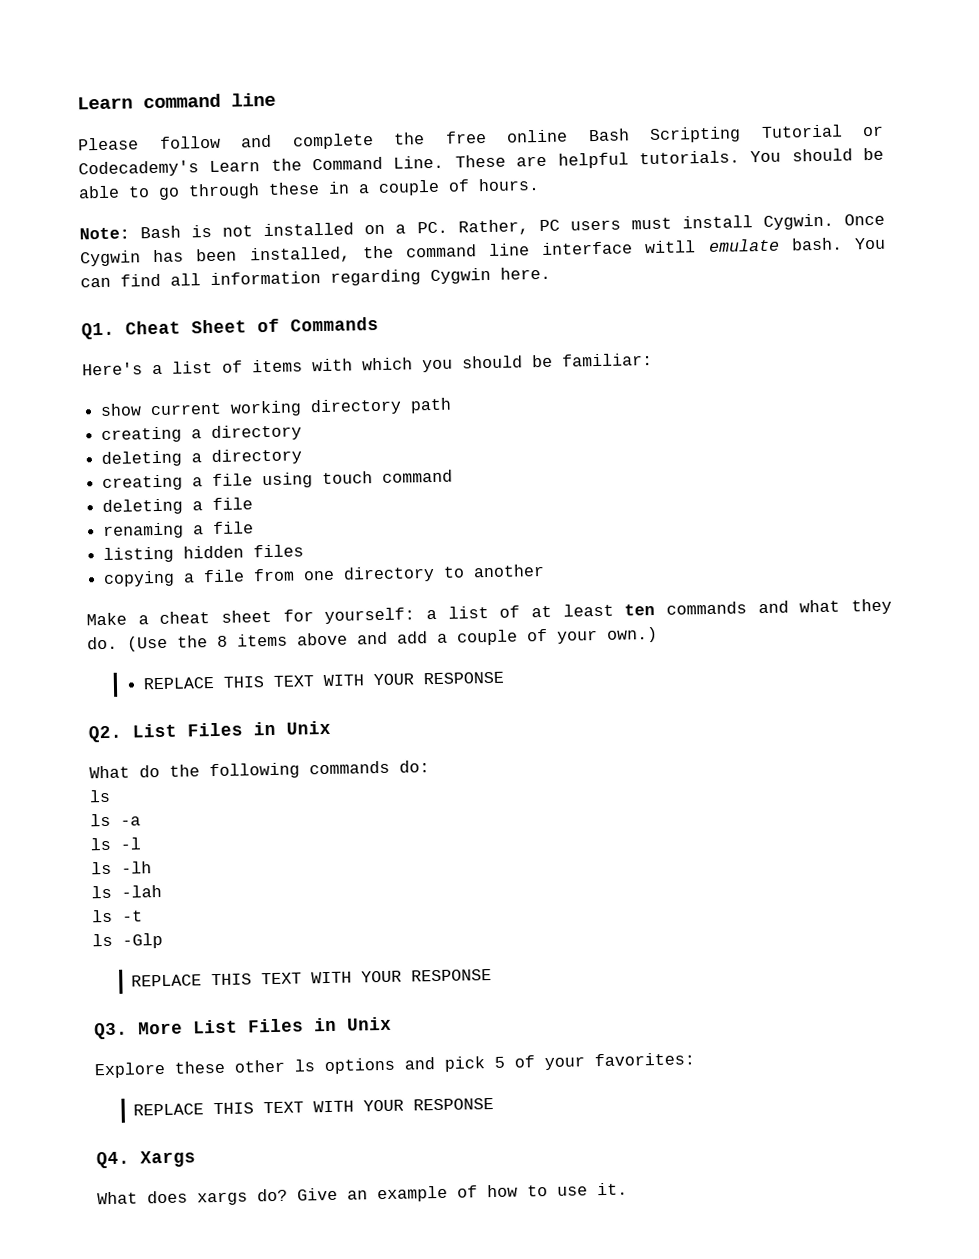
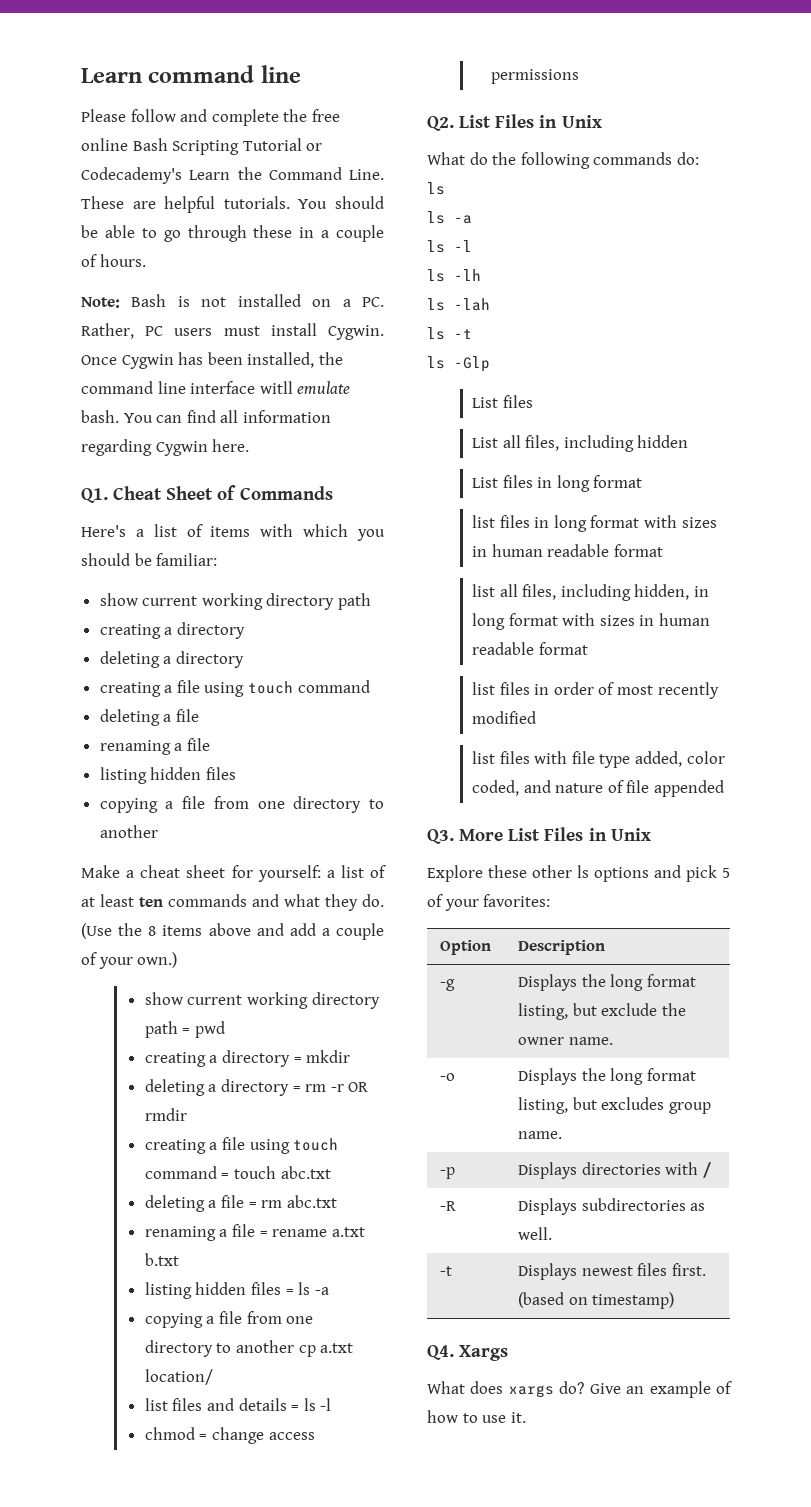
  (Use the 8 items above and add a couple of your own.)
- REPLACE THIS TEXT WITH YOUR RESPONSE
+ show current working directory path = pwd
+ creating a directory = mkdir
+ deleting a directory = rm -r OR rmdir
+ creating a file using touch command = touch abc.txt
+ deleting a file = rm abc.txt
+ renaming a file = rename a.txt b.txt
+ listing hidden files = ls -a
+ copying a file from one directory to another cp a.txt location/
+ list files and details = ls -l
+ chmod = change access permissions
  ls -Glp
- REPLACE THIS TEXT WITH YOUR RESPONSE
+ List files
+ List all files, including hidden
+ List files in long format
+ list files in long format with sizes in human readable format
+ list all files, including hidden, in long format with sizes in human readable format
+ list files in order of most recently modified
+ list files with file type added, color coded, and nature of file appended
  Explore these other ls options and pick 5 of your favorites:
- REPLACE THIS TEXT WITH YOUR RESPONSE
+ Option | Description
+ -g | Displays the long format listing, but exclude the owner name.
+ -o | Displays the long format listing, but excludes group name.
+ -p | Displays directories with /
+ -R | Displays subdirectories as well.
+ -t | Displays newest files first. (based on timestamp)

